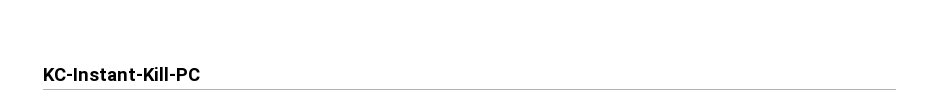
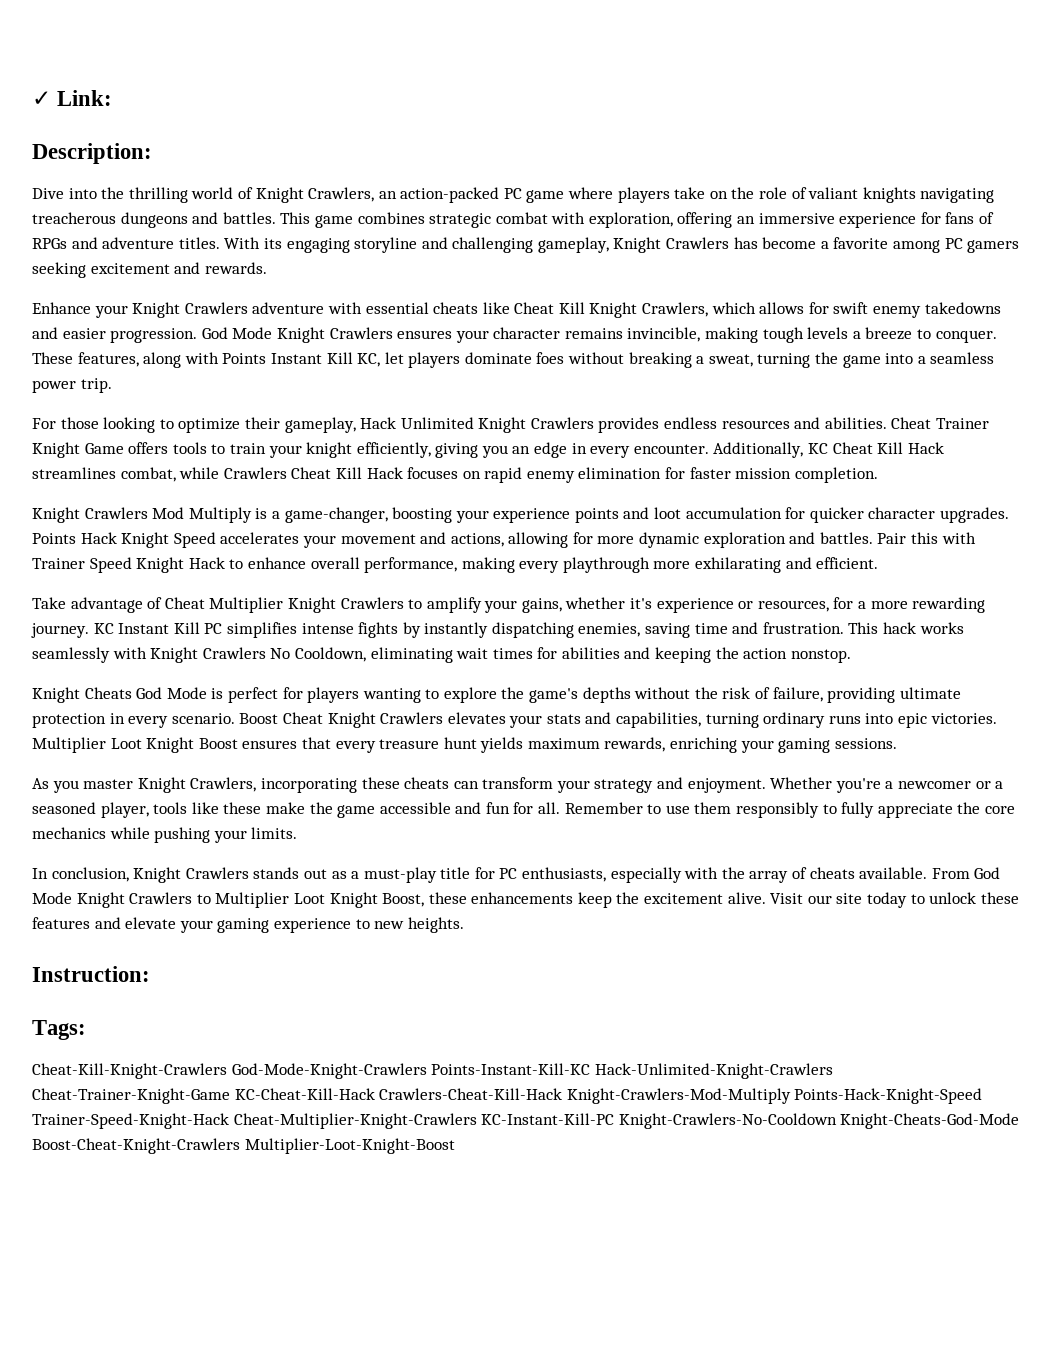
- KC-Instant-Kill-PC
+ ✓ Link:
+ Description:
+ Dive into the thrilling world of Knight Crawlers, an action-packed PC game where players take on the role of valiant knights navigating treacherous dungeons and battles. This game combines strategic combat with exploration, offering an immersive experience for fans of RPGs and adventure titles. With its engaging storyline and challenging gameplay, Knight Crawlers has become a favorite among PC gamers seeking excitement and rewards.
+ Enhance your Knight Crawlers adventure with essential cheats like Cheat Kill Knight Crawlers, which allows for swift enemy takedowns and easier progression. God Mode Knight Crawlers ensures your character remains invincible, making tough levels a breeze to conquer. These features, along with Points Instant Kill KC, let players dominate foes without breaking a sweat, turning the game into a seamless power trip.
+ For those looking to optimize their gameplay, Hack Unlimited Knight Crawlers provides endless resources and abilities. Cheat Trainer Knight Game offers tools to train your knight efficiently, giving you an edge in every encounter. Additionally, KC Cheat Kill Hack streamlines combat, while Crawlers Cheat Kill Hack focuses on rapid enemy elimination for faster mission completion.
+ Knight Crawlers Mod Multiply is a game-changer, boosting your experience points and loot accumulation for quicker character upgrades. Points Hack Knight Speed accelerates your movement and actions, allowing for more dynamic exploration and battles. Pair this with Trainer Speed Knight Hack to enhance overall performance, making every playthrough more exhilarating and efficient.
+ Take advantage of Cheat Multiplier Knight Crawlers to amplify your gains, whether it's experience or resources, for a more rewarding journey. KC Instant Kill PC simplifies intense fights by instantly dispatching enemies, saving time and frustration. This hack works seamlessly with Knight Crawlers No Cooldown, eliminating wait times for abilities and keeping the action nonstop.
+ Knight Cheats God Mode is perfect for players wanting to explore the game's depths without the risk of failure, providing ultimate protection in every scenario. Boost Cheat Knight Crawlers elevates your stats and capabilities, turning ordinary runs into epic victories. Multiplier Loot Knight Boost ensures that every treasure hunt yields maximum rewards, enriching your gaming sessions.
+ As you master Knight Crawlers, incorporating these cheats can transform your strategy and enjoyment. Whether you're a newcomer or a seasoned player, tools like these make the game accessible and fun for all. Remember to use them responsibly to fully appreciate the core mechanics while pushing your limits.
+ In conclusion, Knight Crawlers stands out as a must-play title for PC enthusiasts, especially with the array of cheats available. From God Mode Knight Crawlers to Multiplier Loot Knight Boost, these enhancements keep the excitement alive. Visit our site today to unlock these features and elevate your gaming experience to new heights.
+ Instruction:
+ Tags:
+ Cheat-Kill-Knight-Crawlers God-Mode-Knight-Crawlers Points-Instant-Kill-KC Hack-Unlimited-Knight-Crawlers Cheat-Trainer-Knight-Game KC-Cheat-Kill-Hack Crawlers-Cheat-Kill-Hack Knight-Crawlers-Mod-Multiply Points-Hack-Knight-Speed Trainer-Speed-Knight-Hack Cheat-Multiplier-Knight-Crawlers KC-Instant-Kill-PC Knight-Crawlers-No-Cooldown Knight-Cheats-God-Mode Boost-Cheat-Knight-Crawlers Multiplier-Loot-Knight-Boost

